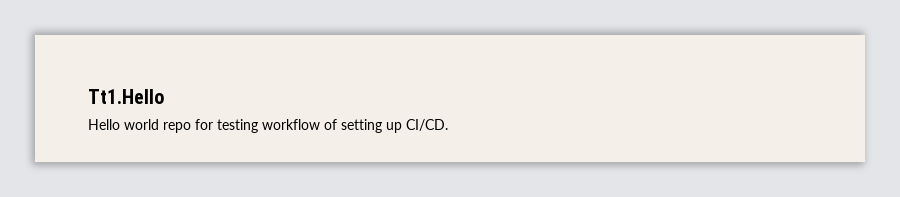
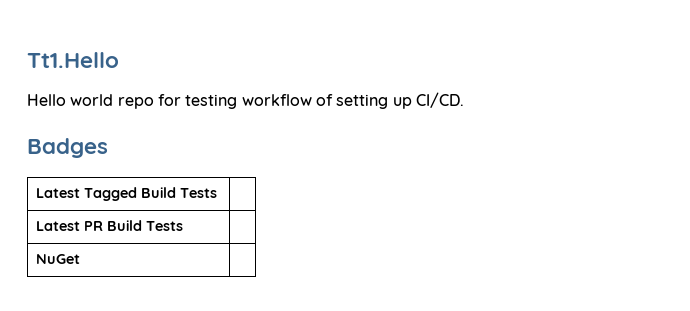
+ Badges
+ Latest Tagged Build Tests |
+ Latest PR Build Tests |
+ NuGet |

